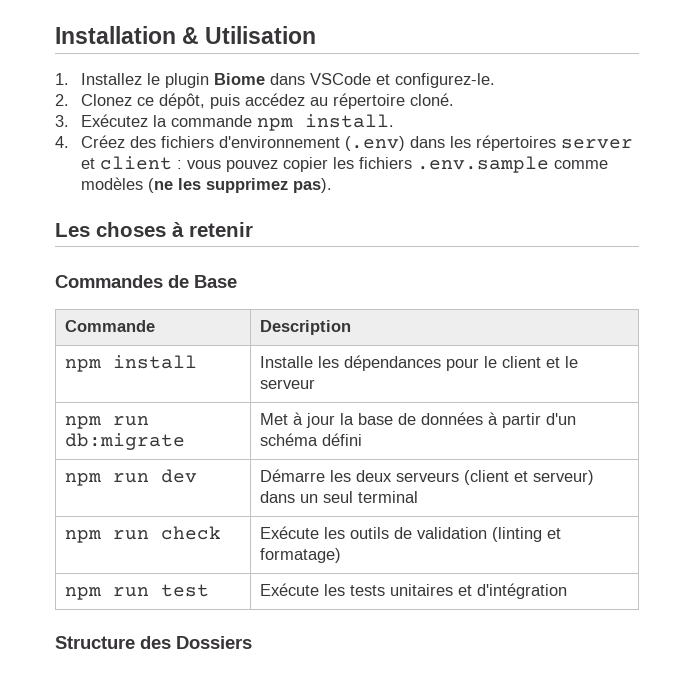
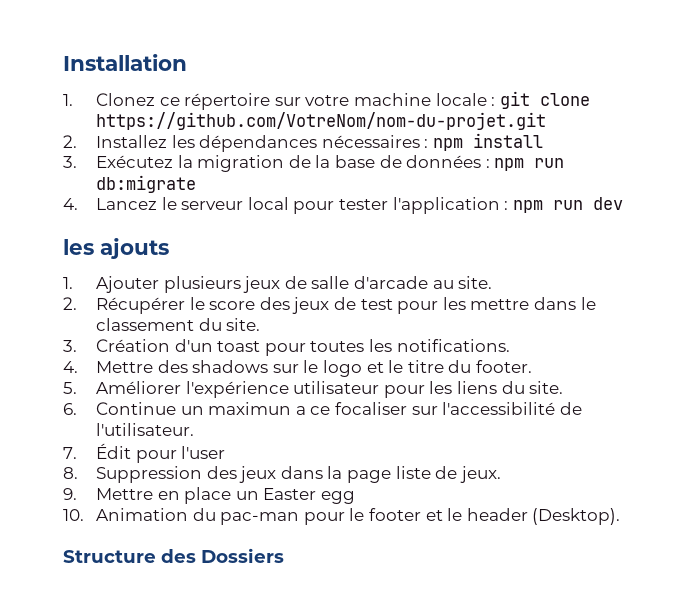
- Installation & Utilisation
- 1. Installez le plugin Biome dans VSCode et configurez-le.
- 2. Clonez ce dépôt, puis accédez au répertoire cloné.
- 3. Exécutez la commande npm install.
- 4. Créez des fichiers d'environnement (.env) dans les répertoires server et client : vous pouvez copier les fichiers .env.sample comme modèles (ne les supprimez pas).
- Les choses à retenir
- Commandes de Base
- Commande | Description
- npm install | Installe les dépendances pour le client et le serveur
- npm run db:migrate | Met à jour la base de données à partir d'un schéma défini
- npm run dev | Démarre les deux serveurs (client et serveur) dans un seul terminal
- npm run check | Exécute les outils de validation (linting et formatage)
- npm run test | Exécute les tests unitaires et d'intégration
+ Installation
+ 1. Clonez ce répertoire sur votre machine locale : git clone https://github.com/VotreNom/nom-du-projet.git
+ 2. Installez les dépendances nécessaires : npm install
+ 3. Exécutez la migration de la base de données : npm run db:migrate
+ 4. Lancez le serveur local pour tester l'application : npm run dev
+ les ajouts
+ 1. Ajouter plusieurs jeux de salle d'arcade au site.
+ 2. Récupérer le score des jeux de test pour les mettre dans le classement du site.
+ 3. Création d'un toast pour toutes les notifications.
+ 4. Mettre des shadows sur le logo et le titre du footer.
+ 5. Améliorer l'expérience utilisateur pour les liens du site.
+ 6. Continue un maximun a ce focaliser sur l'accessibilité de l'utilisateur.
+ 7. Édit pour l'user
+ 8. Suppression des jeux dans la page liste de jeux.
+ 9. Mettre en place un Easter egg
+ 10. Animation du pac-man pour le footer et le header (Desktop).

